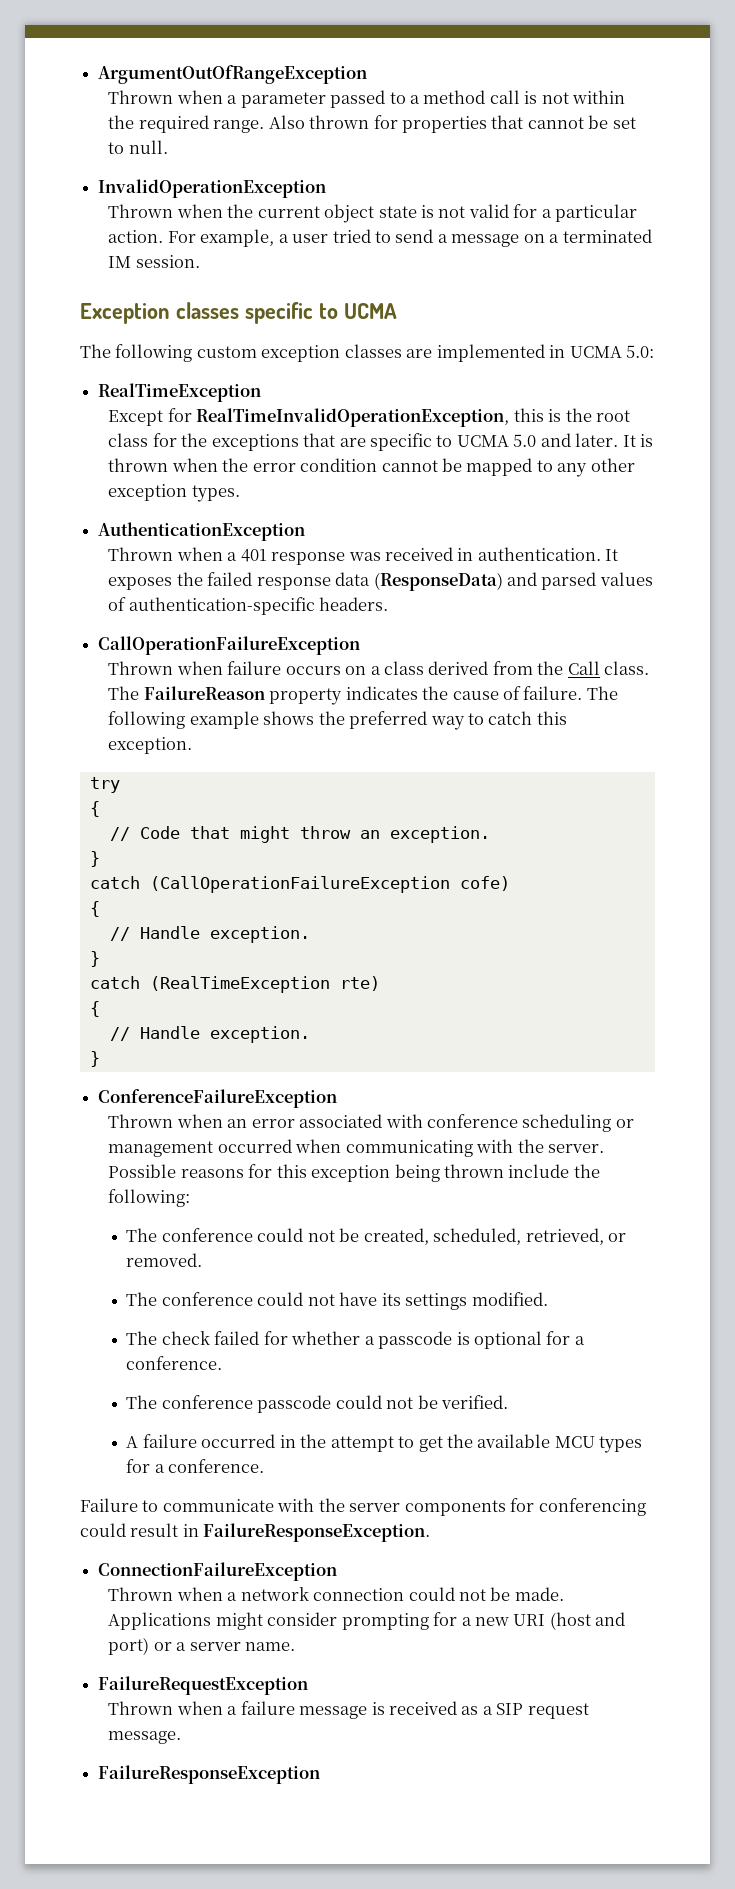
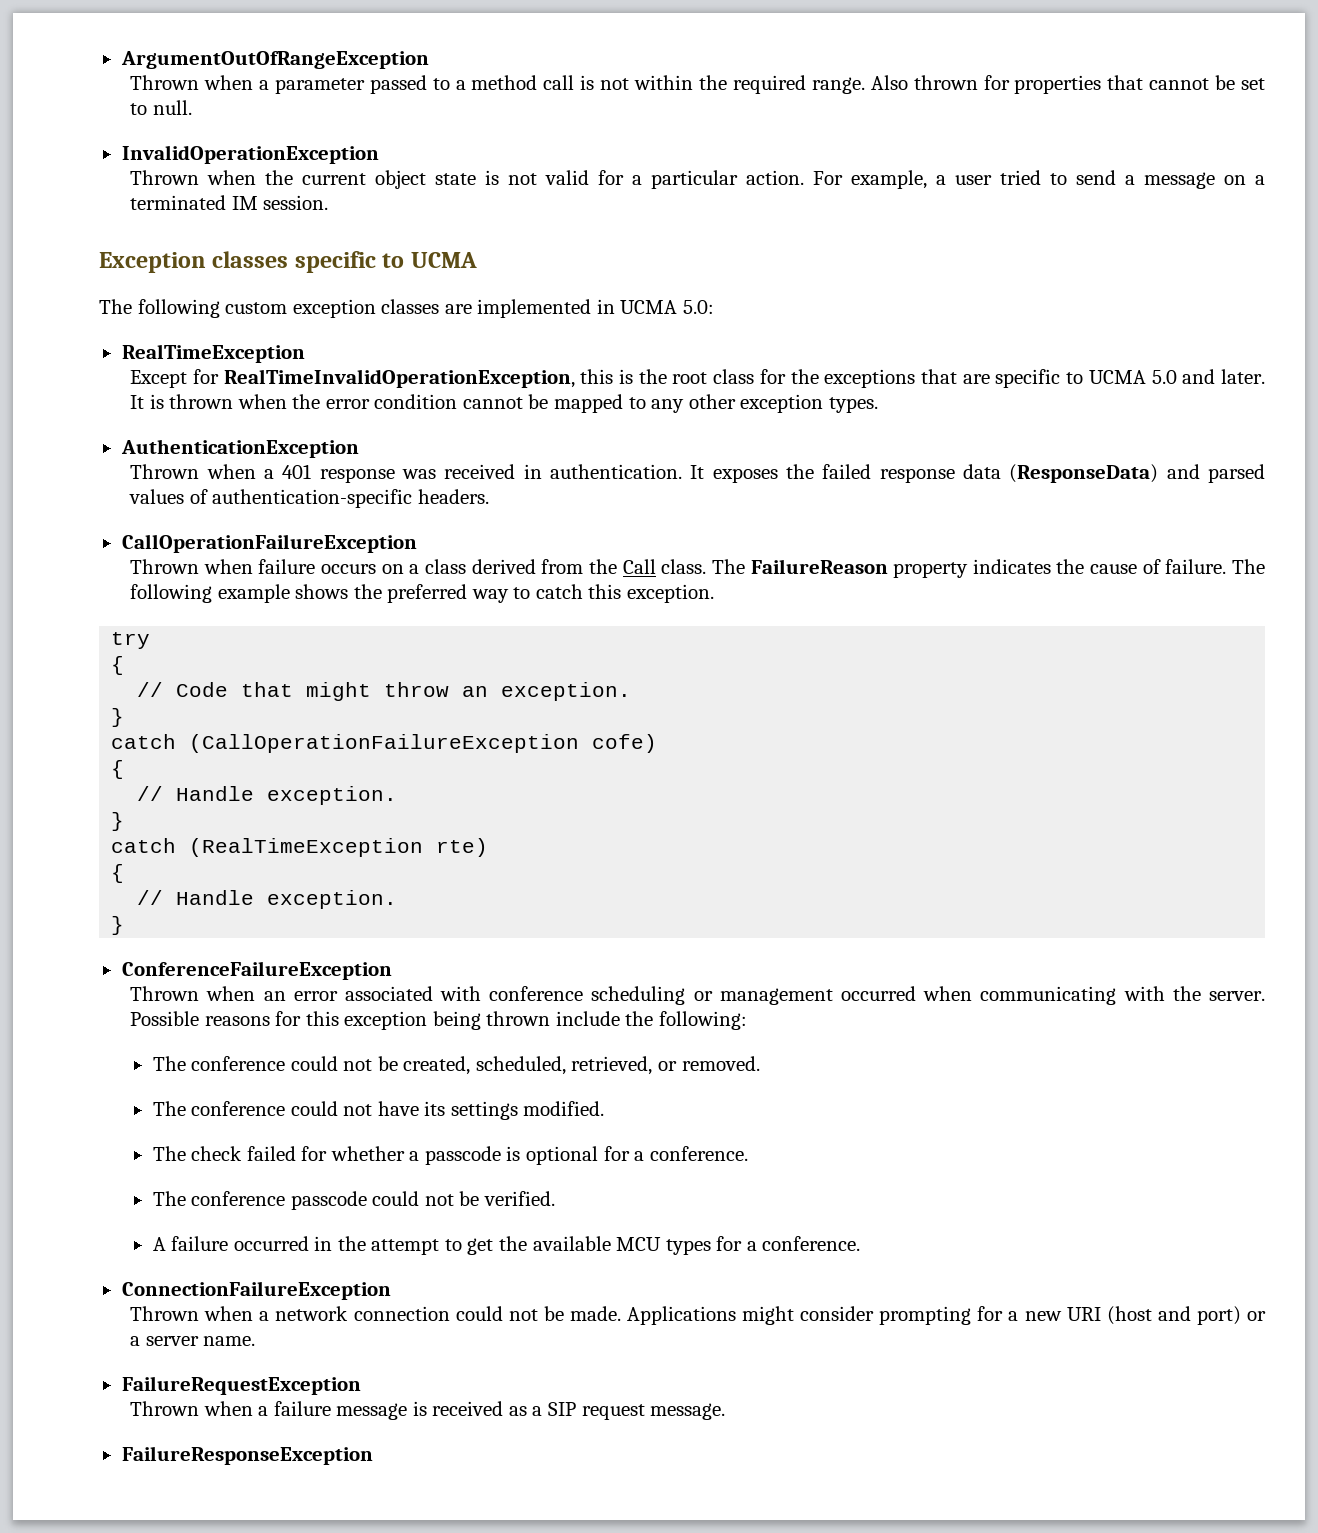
- Failure to communicate with the server components for conferencing could result in FailureResponseException.

